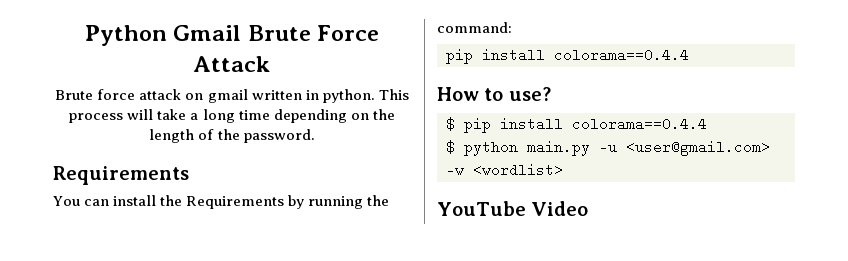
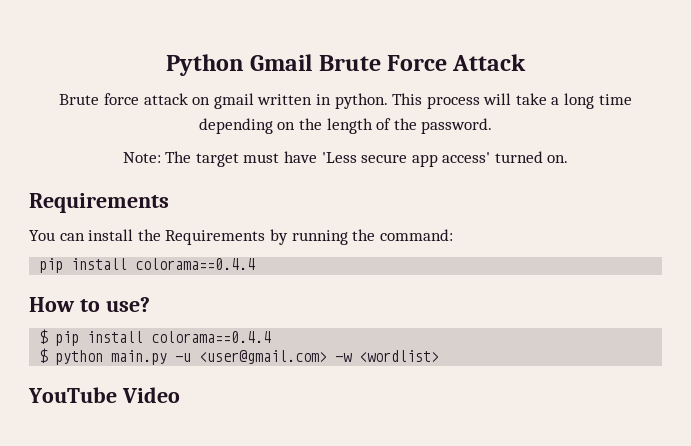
+ Note: The target must have 'Less secure app access' turned on.

